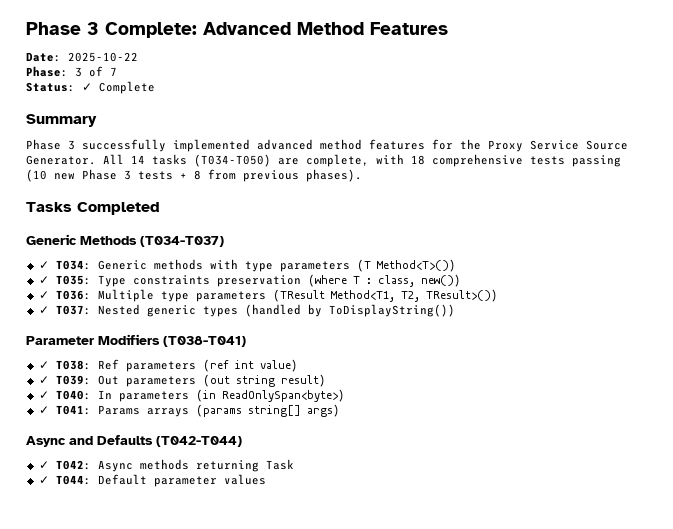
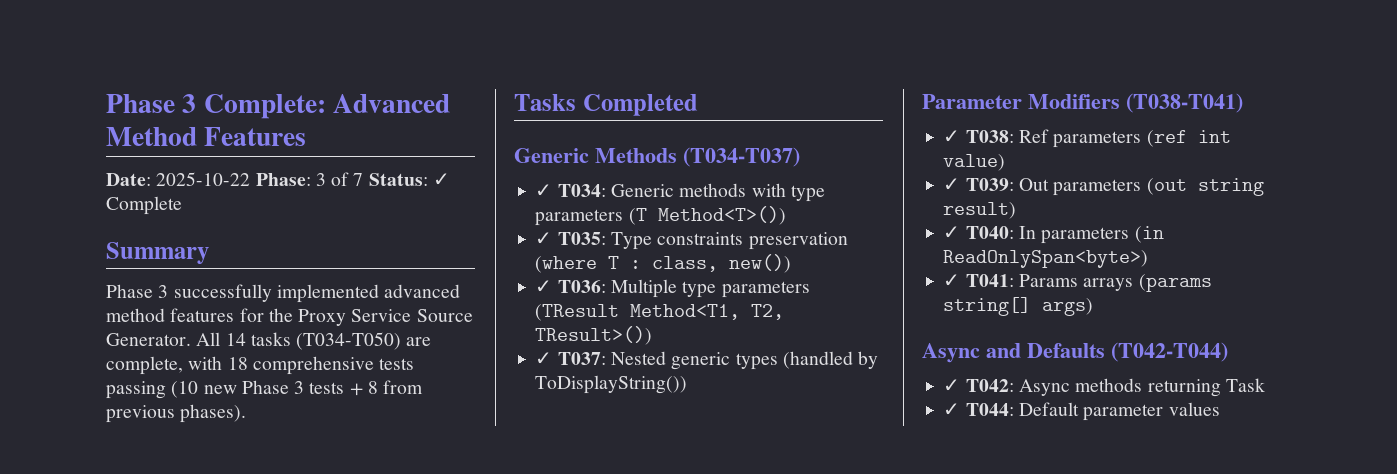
- Date: 2025-10-22
- Phase: 3 of 7
- Status: ✓ Complete
+ Date: 2025-10-22 Phase: 3 of 7 Status: ✓ Complete

